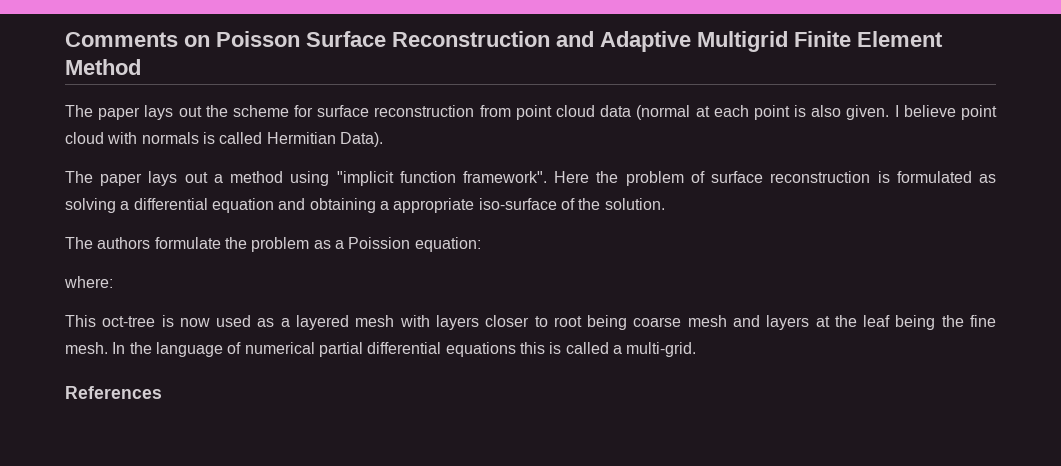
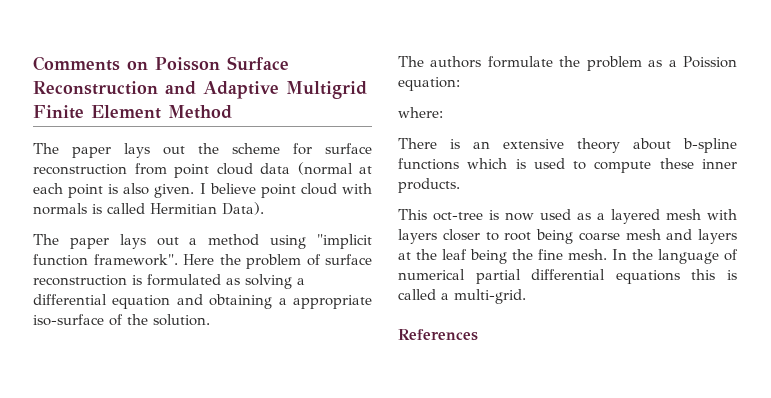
+ There is an extensive theory about b-spline functions which is used to compute these inner products.

